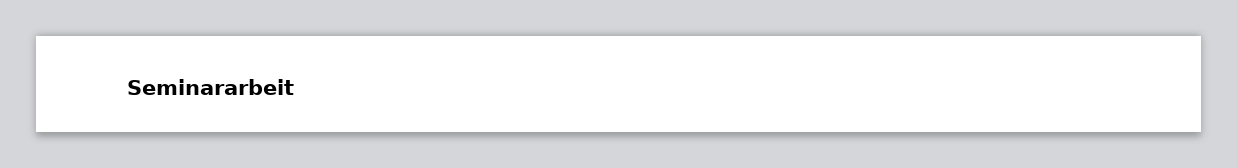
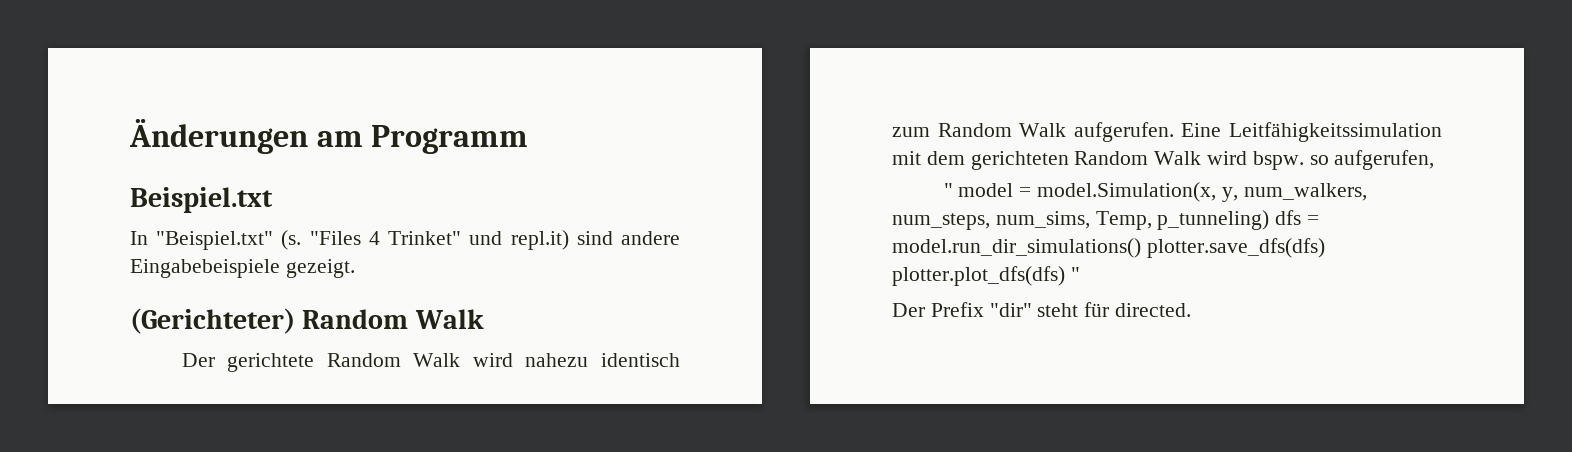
- Seminararbeit
+ Änderungen am Programm
+ Beispiel.txt
+ In "Beispiel.txt" (s. "Files 4 Trinket" und repl.it) sind andere Eingabebeispiele gezeigt.
+ (Gerichteter) Random Walk
+ Der gerichtete Random Walk wird nahezu identisch zum Random Walk aufgerufen. Eine Leitfähigkeitssimulation mit dem gerichteten Random Walk wird bspw. so aufgerufen,
+ " model = model.Simulation(x, y, num_walkers, num_steps, num_sims, Temp, p_tunneling) dfs = model.run_dir_simulations() plotter.save_dfs(dfs) plotter.plot_dfs(dfs) "
+ Der Prefix "dir" steht für directed.

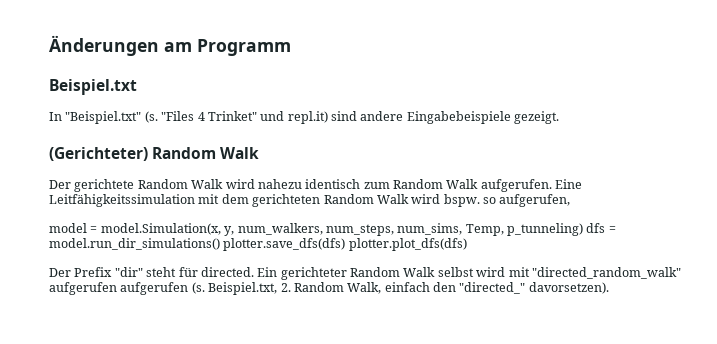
- " model = model.Simulation(x, y, num_walkers, num_steps, num_sims, Temp, p_tunneling) dfs = model.run_dir_simulations() plotter.save_dfs(dfs) plotter.plot_dfs(dfs) "
+ model = model.Simulation(x, y, num_walkers, num_steps, num_sims, Temp, p_tunneling) dfs = model.run_dir_simulations() plotter.save_dfs(dfs) plotter.plot_dfs(dfs)
+ Ein gerichteter Random Walk selbst wird mit "directed_random_walk" aufgerufen aufgerufen (s. Beispiel.txt, 2. Random Walk, einfach den "directed_" davorsetzen).

